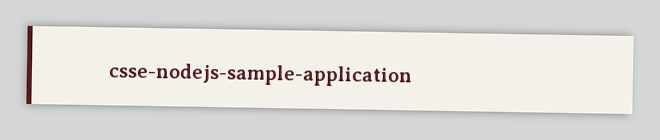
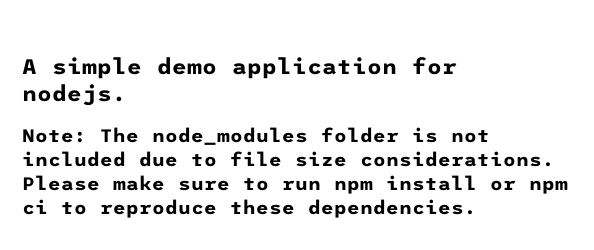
- csse-nodejs-sample-application
+ A simple demo application for nodejs.
+ Note: The node_modules folder is not included due to file size considerations. Please make sure to run npm install or npm ci to reproduce these dependencies.

